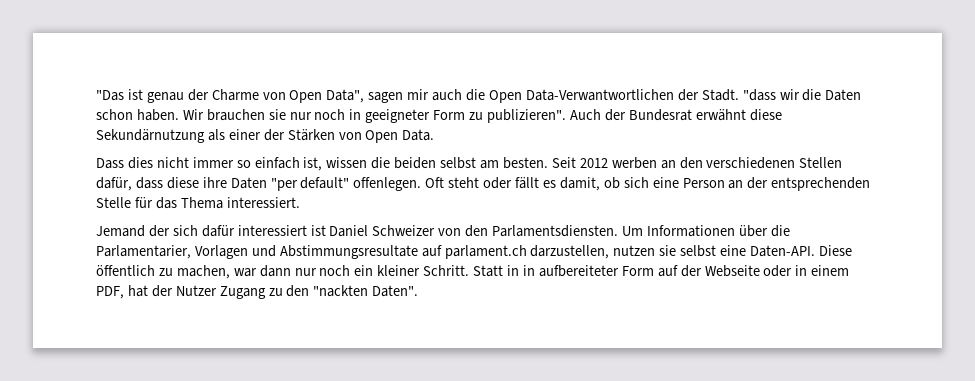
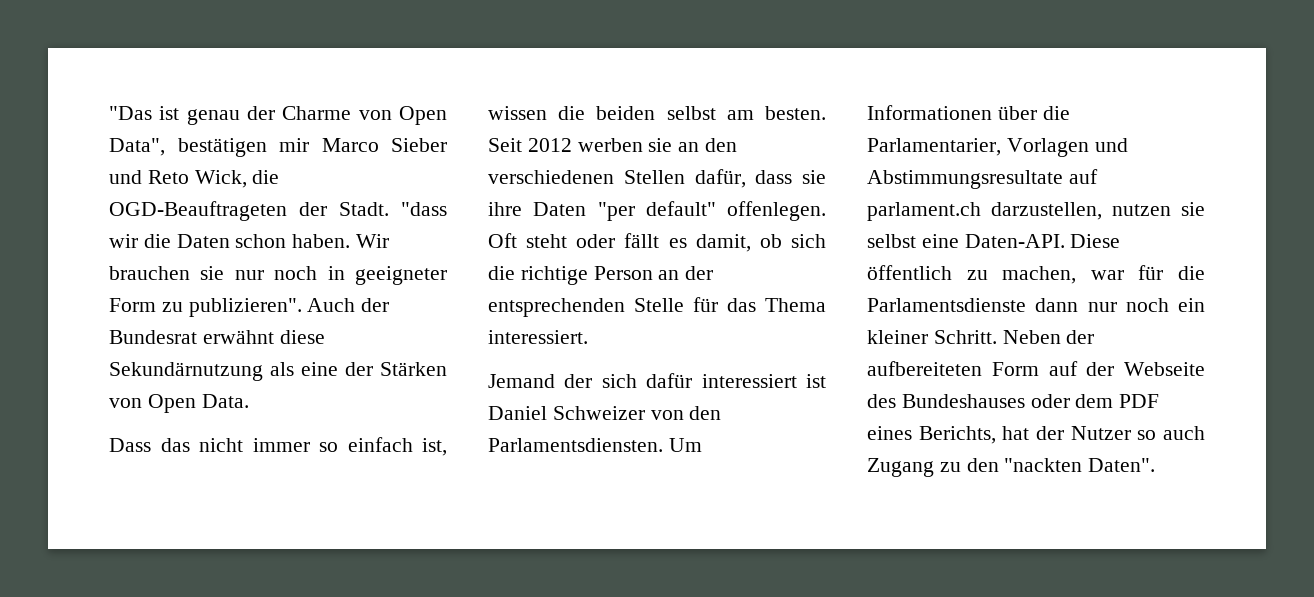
- "Das ist genau der Charme von Open Data", sagen mir auch die Open Data-Verwantwortlichen der Stadt.
+ "Das ist genau der Charme von Open Data", bestätigen mir Marco Sieber und Reto Wick, die OGD-Beauftrageten der Stadt.
- Auch der Bundesrat erwähnt diese Sekundärnutzung als einer der Stärken von Open Data.
+ Auch der Bundesrat erwähnt diese Sekundärnutzung als eine der Stärken von Open Data.
- Dass dies nicht immer so einfach ist, wissen die beiden selbst am besten.
+ Dass das nicht immer so einfach ist, wissen die beiden selbst am besten.
- Seit 2012 werben an den verschiedenen Stellen dafür, dass diese ihre Daten "per default" offenlegen.
+ Seit 2012 werben sie an den verschiedenen Stellen dafür, dass sie ihre Daten "per default" offenlegen.
- Oft steht oder fällt es damit, ob sich eine Person an der entsprechenden Stelle für das Thema interessiert.
+ Oft steht oder fällt es damit, ob sich die richtige Person an der entsprechenden Stelle für das Thema interessiert.
- Diese öffentlich zu machen, war dann nur noch ein kleiner Schritt.
+ Diese öffentlich zu machen, war für die Parlamentsdienste dann nur noch ein kleiner Schritt.
- Statt in in aufbereiteter Form auf der Webseite oder in einem PDF, hat der Nutzer Zugang zu den "nackten Daten".
+ Neben der aufbereiteten Form auf der Webseite des Bundeshauses oder dem PDF eines Berichts, hat der Nutzer so auch Zugang zu den "nackten Daten".

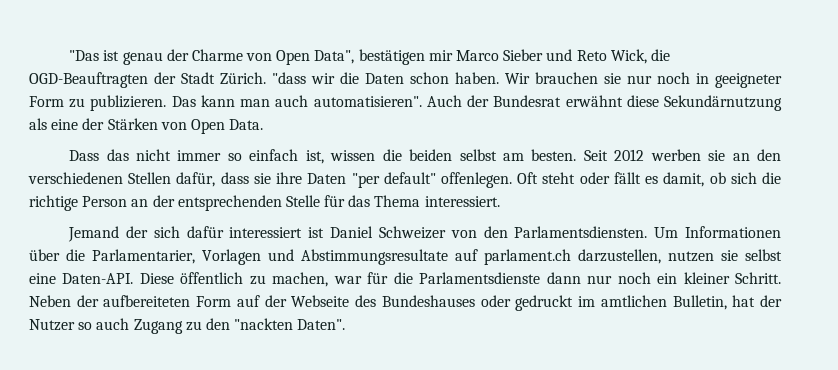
- "Das ist genau der Charme von Open Data", bestätigen mir Marco Sieber und Reto Wick, die OGD-Beauftrageten der Stadt.
+ "Das ist genau der Charme von Open Data", bestätigen mir Marco Sieber und Reto Wick, die OGD-Beauftragten der Stadt Zürich.
- Wir brauchen sie nur noch in geeigneter Form zu publizieren".
+ Wir brauchen sie nur noch in geeigneter Form zu publizieren. Das kann man auch automatisieren".
- Neben der aufbereiteten Form auf der Webseite des Bundeshauses oder dem PDF eines Berichts, hat der Nutzer so auch Zugang zu den "nackten Daten".
+ Neben der aufbereiteten Form auf der Webseite des Bundeshauses oder gedruckt im amtlichen Bulletin, hat der Nutzer so auch Zugang zu den "nackten Daten".

